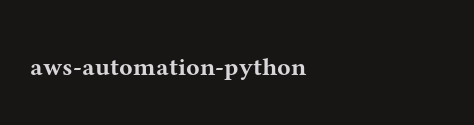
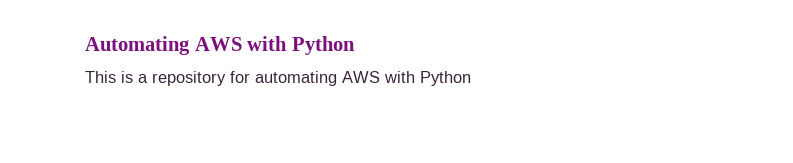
- aws-automation-python
+ Automating AWS with Python
+ This is a repository for automating AWS with Python

